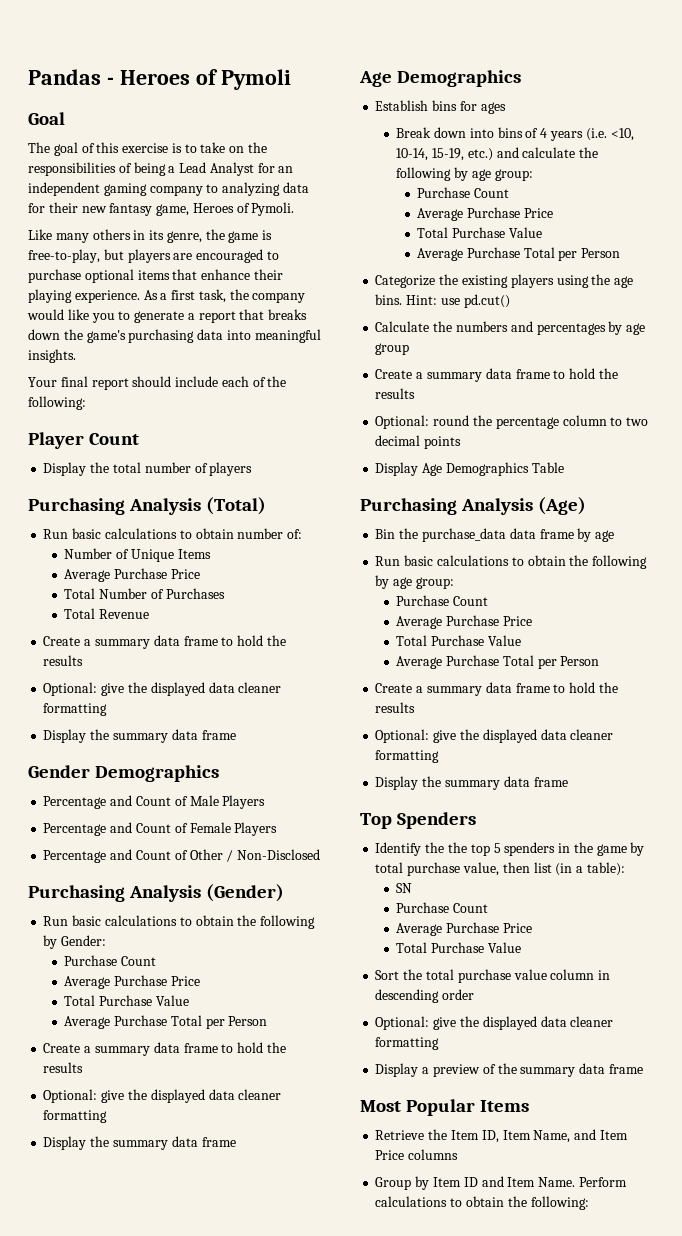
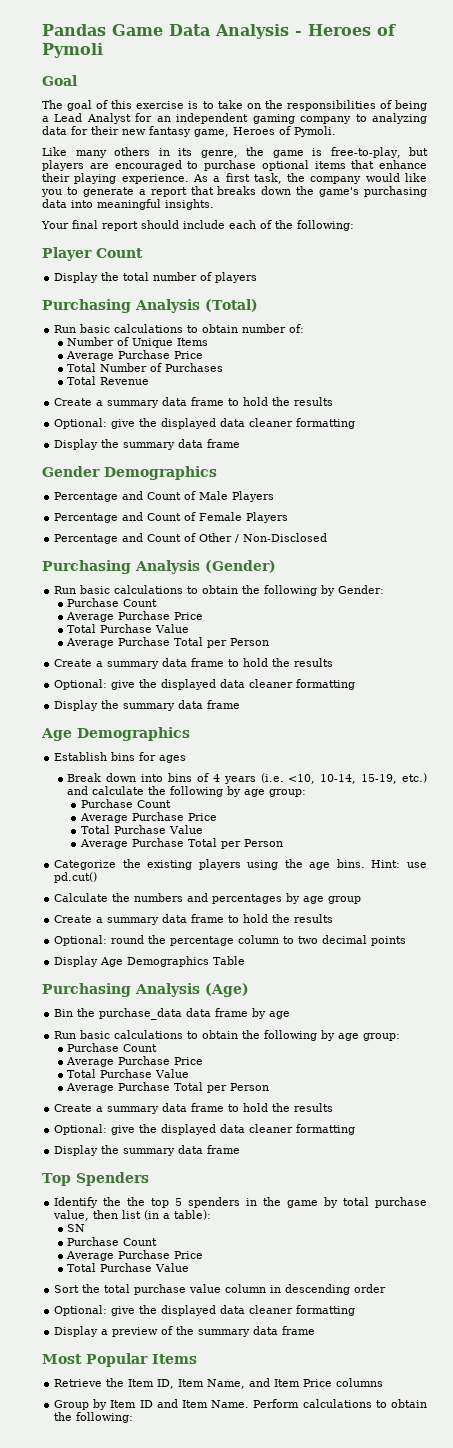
- Pandas - Heroes of Pymoli
+ Pandas Game Data Analysis - Heroes of Pymoli

